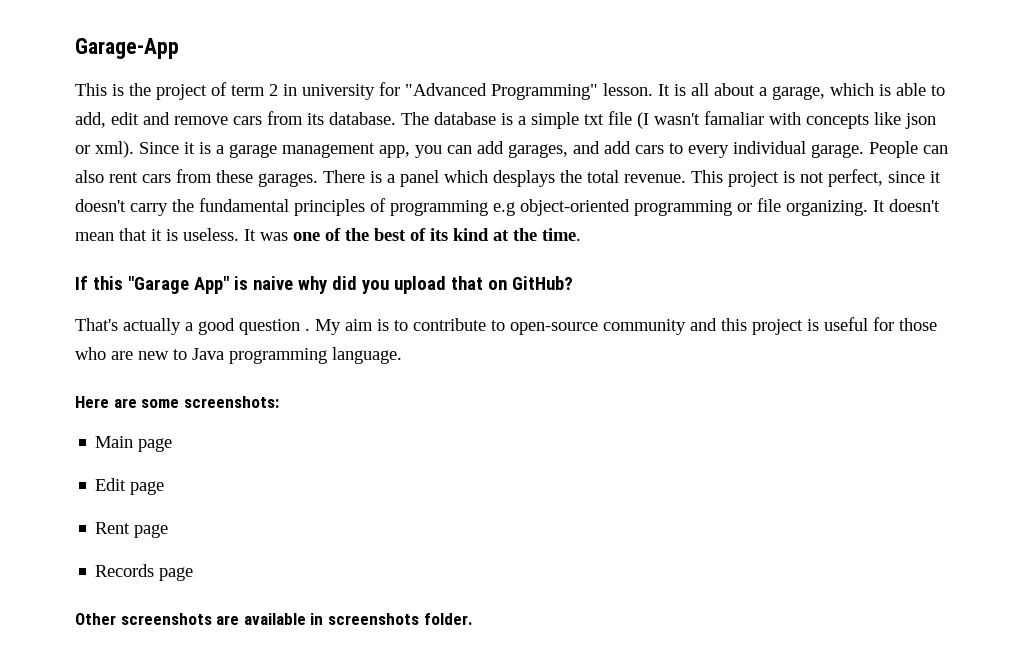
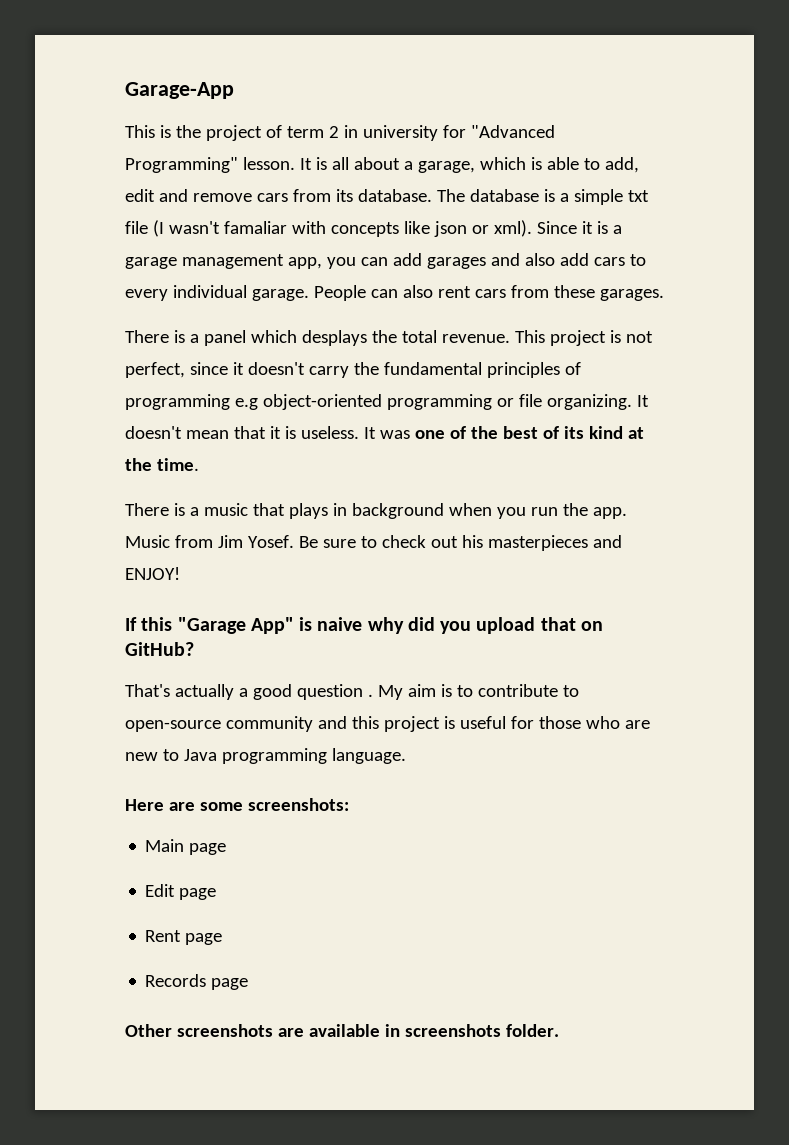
- Since it is a garage management app, you can add garages, and add cars to every individual garage.
+ Since it is a garage management app, you can add garages and also add cars to every individual garage.
- People can also rent cars from these garages. There is a panel which desplays the total revenue.
+ People can also rent cars from these garages.
+ There is a panel which desplays the total revenue.
+ There is a music that plays in background when you run the app. Music from Jim Yosef. Be sure to check out his masterpieces and ENJOY!

